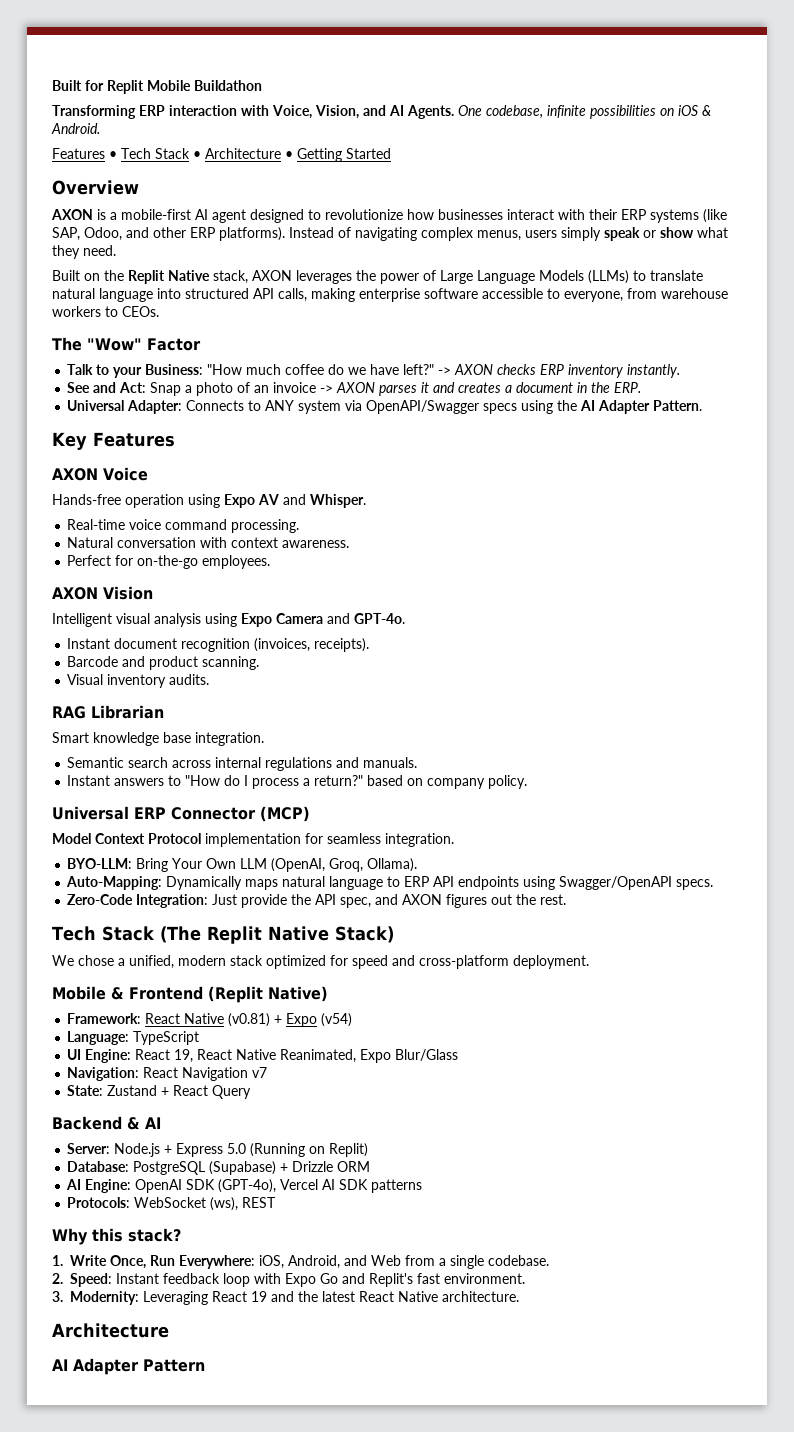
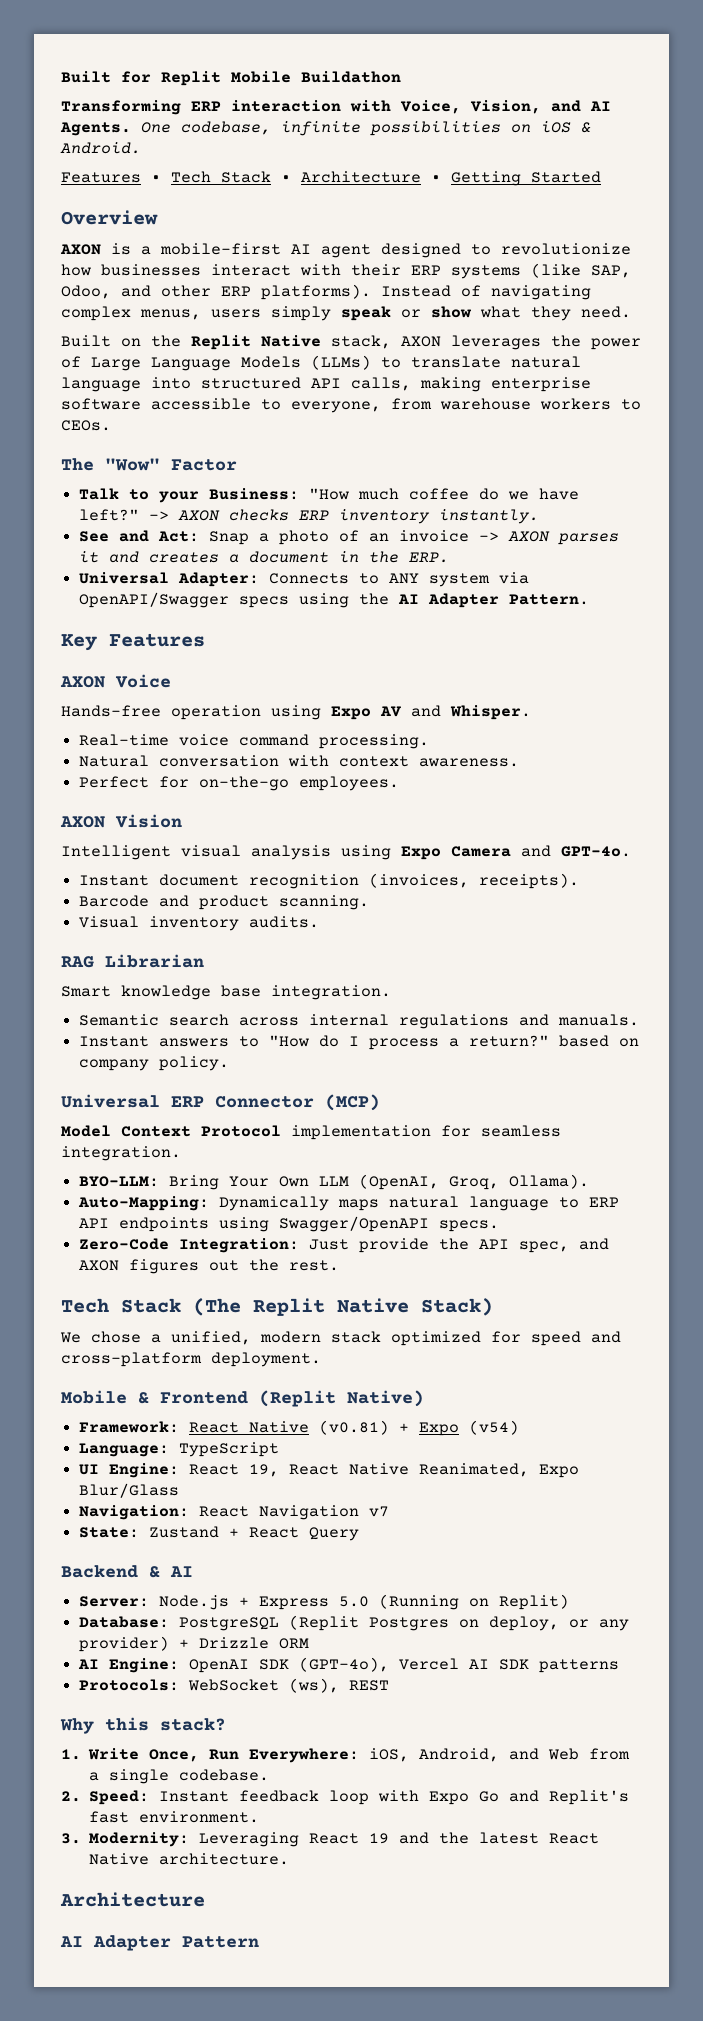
- Database: PostgreSQL (Supabase) + Drizzle ORM
+ Database: PostgreSQL (Replit Postgres on deploy, or any provider) + Drizzle ORM

